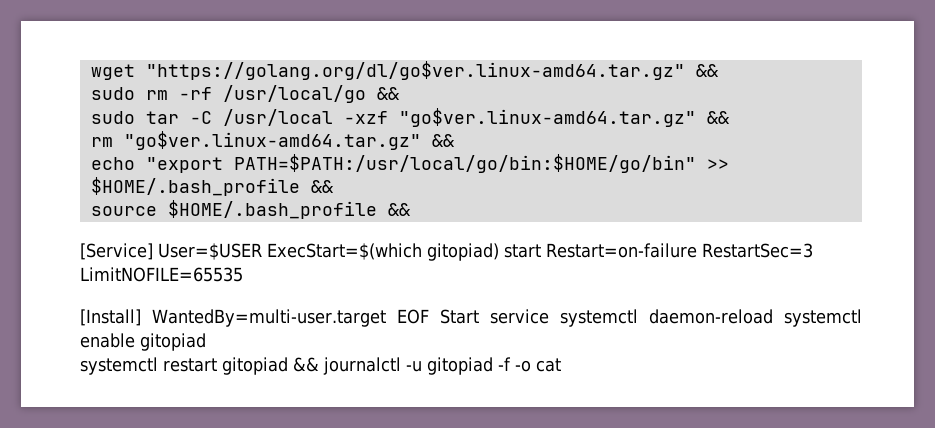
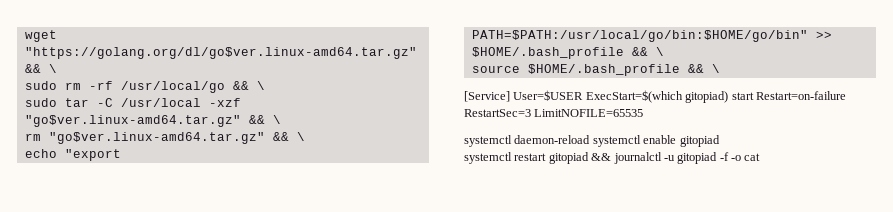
- wget "https://golang.org/dl/go$ver.linux-amd64.tar.gz" &&
+ wget "https://golang.org/dl/go$ver.linux-amd64.tar.gz" && \
- sudo rm -rf /usr/local/go &&
+ sudo rm -rf /usr/local/go && \
- sudo tar -C /usr/local -xzf "go$ver.linux-amd64.tar.gz" &&
+ sudo tar -C /usr/local -xzf "go$ver.linux-amd64.tar.gz" && \
- rm "go$ver.linux-amd64.tar.gz" &&
+ rm "go$ver.linux-amd64.tar.gz" && \
- echo "export PATH=$PATH:/usr/local/go/bin:$HOME/go/bin" >> $HOME/.bash_profile &&
+ echo "export PATH=$PATH:/usr/local/go/bin:$HOME/go/bin" >> $HOME/.bash_profile && \
- source $HOME/.bash_profile &&
+ source $HOME/.bash_profile && \
- [Install] WantedBy=multi-user.target EOF Start service systemctl daemon-reload systemctl enable gitopiad
+ systemctl daemon-reload systemctl enable gitopiad

